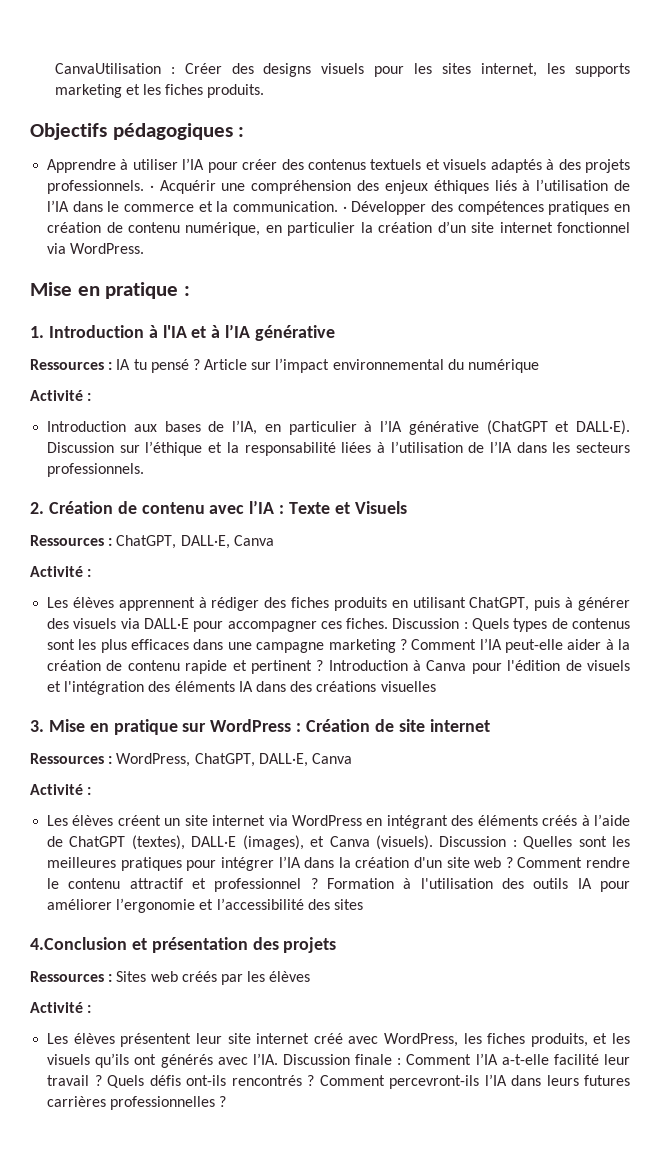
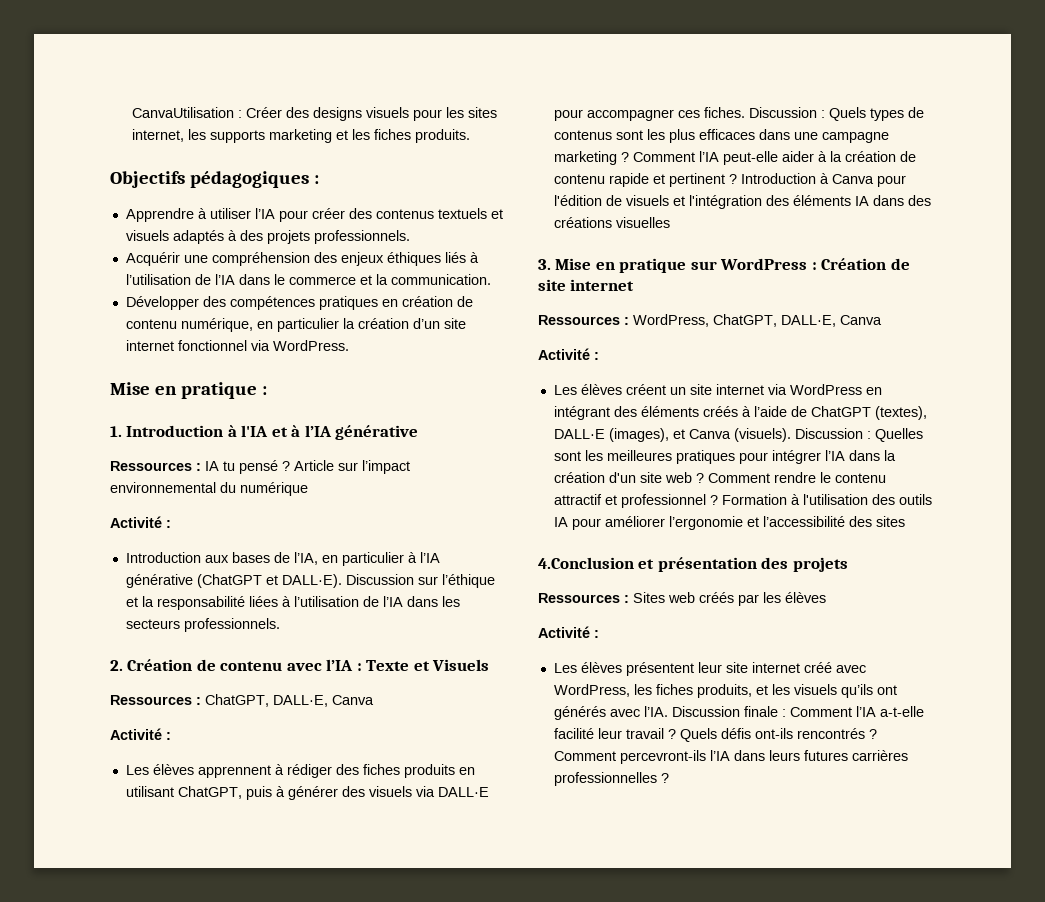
- Apprendre à utiliser l’IA pour créer des contenus textuels et visuels adaptés à des projets professionnels. · Acquérir une compréhension des enjeux éthiques liés à l’utilisation de l’IA dans le commerce et la communication. · Développer des compétences pratiques en création de contenu numérique, en particulier la création d’un site internet fonctionnel via WordPress.
+ Apprendre à utiliser l’IA pour créer des contenus textuels et visuels adaptés à des projets professionnels.
+ Acquérir une compréhension des enjeux éthiques liés à l’utilisation de l’IA dans le commerce et la communication.
+ Développer des compétences pratiques en création de contenu numérique, en particulier la création d’un site internet fonctionnel via WordPress.

